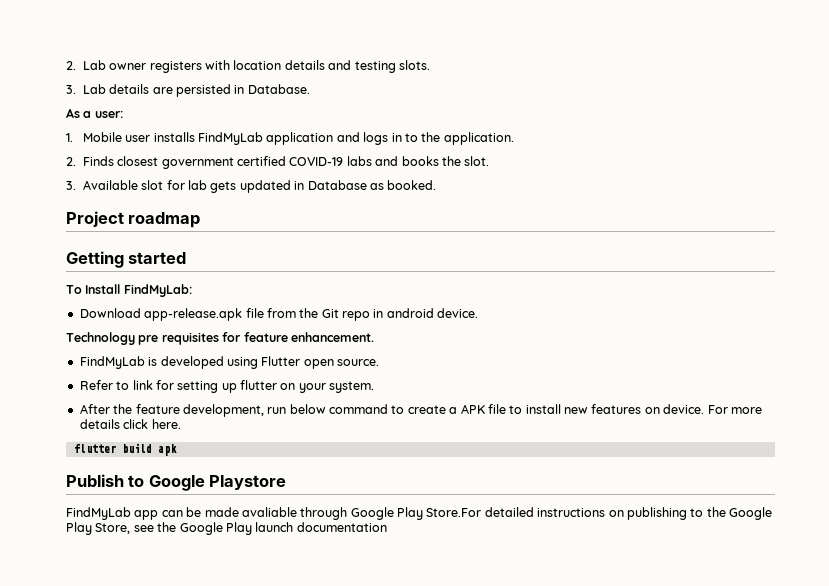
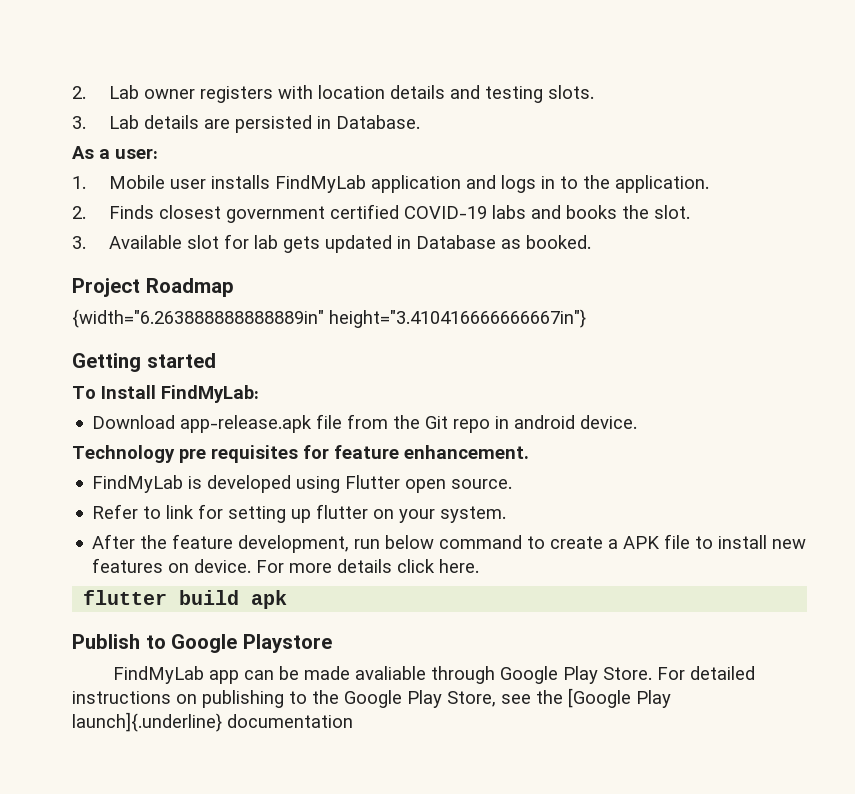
- Project roadmap
+ Project Roadmap
+ {width="6.263888888888889in" height="3.410416666666667in"}
- FindMyLab app can be made avaliable through Google Play Store.For detailed instructions on publishing to the Google Play Store, see the Google Play launch documentation
+ FindMyLab app can be made avaliable through Google Play Store. For detailed instructions on publishing to the Google Play Store, see the [Google Play launch]{.underline} documentation

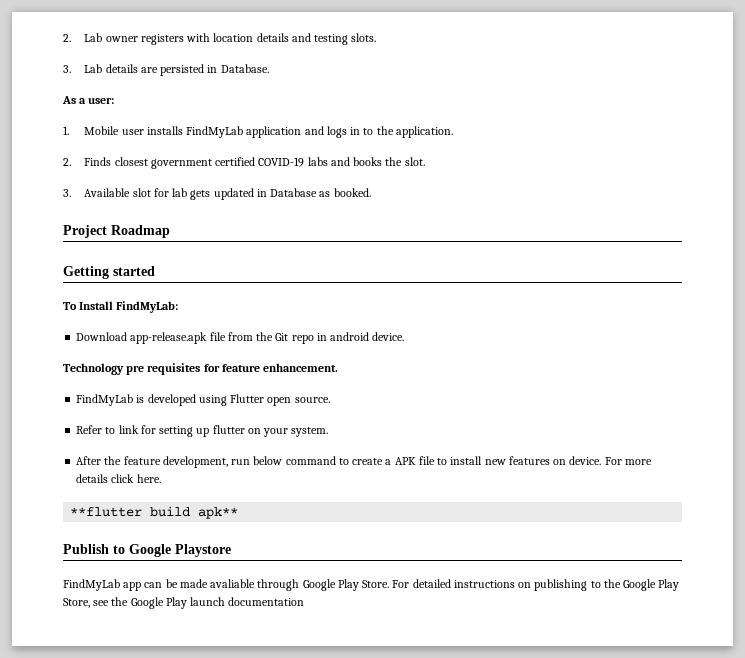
- {width="6.263888888888889in" height="3.410416666666667in"}
- flutter build apk
+ **flutter build apk**
- For detailed instructions on publishing to the Google Play Store, see the [Google Play launch]{.underline} documentation
+ For detailed instructions on publishing to the Google Play Store, see the Google Play launch documentation

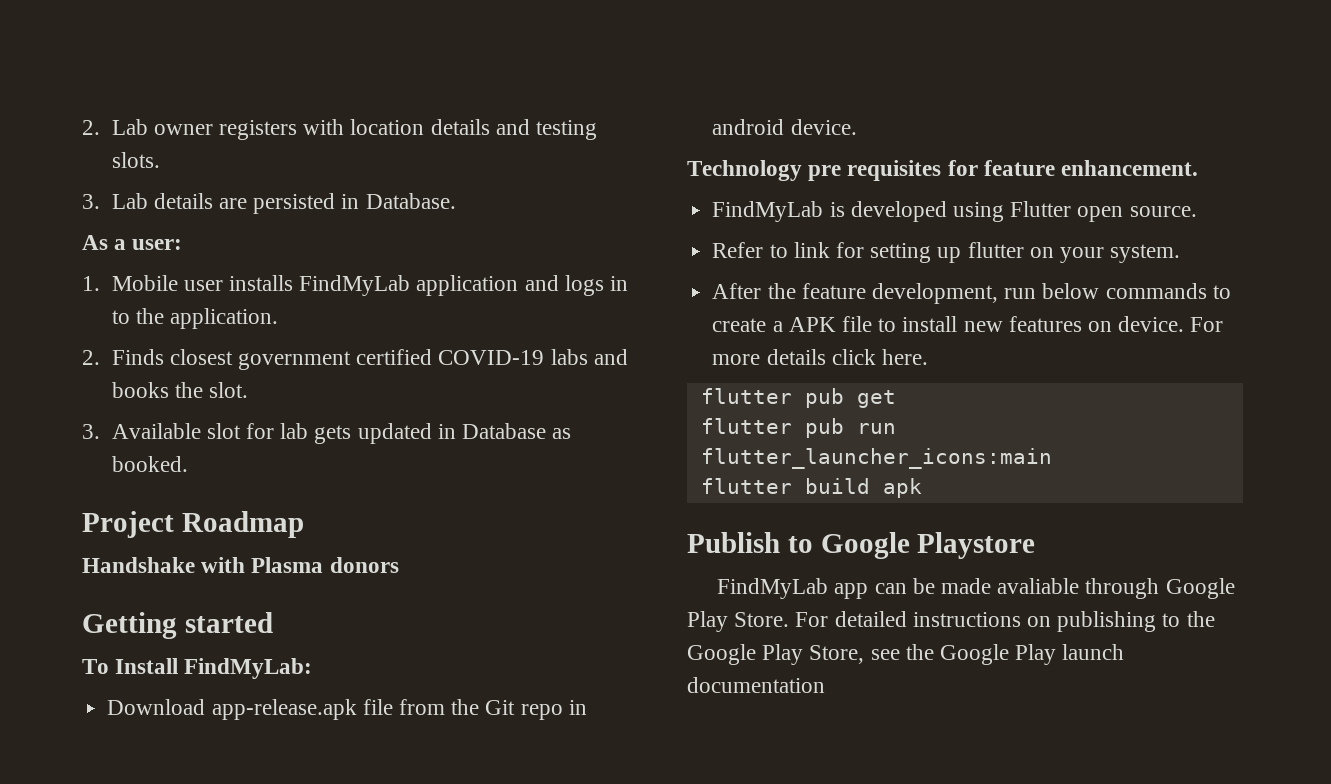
+ Handshake with Plasma donors
- After the feature development, run below command to create a APK file to install new features on device.
+ After the feature development, run below commands to create a APK file to install new features on device.
- **flutter build apk**
+ flutter pub get
+ flutter pub run flutter_launcher_icons:main
+ flutter build apk

